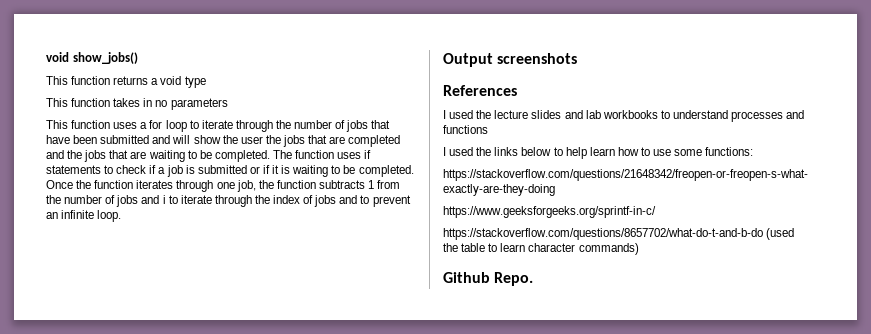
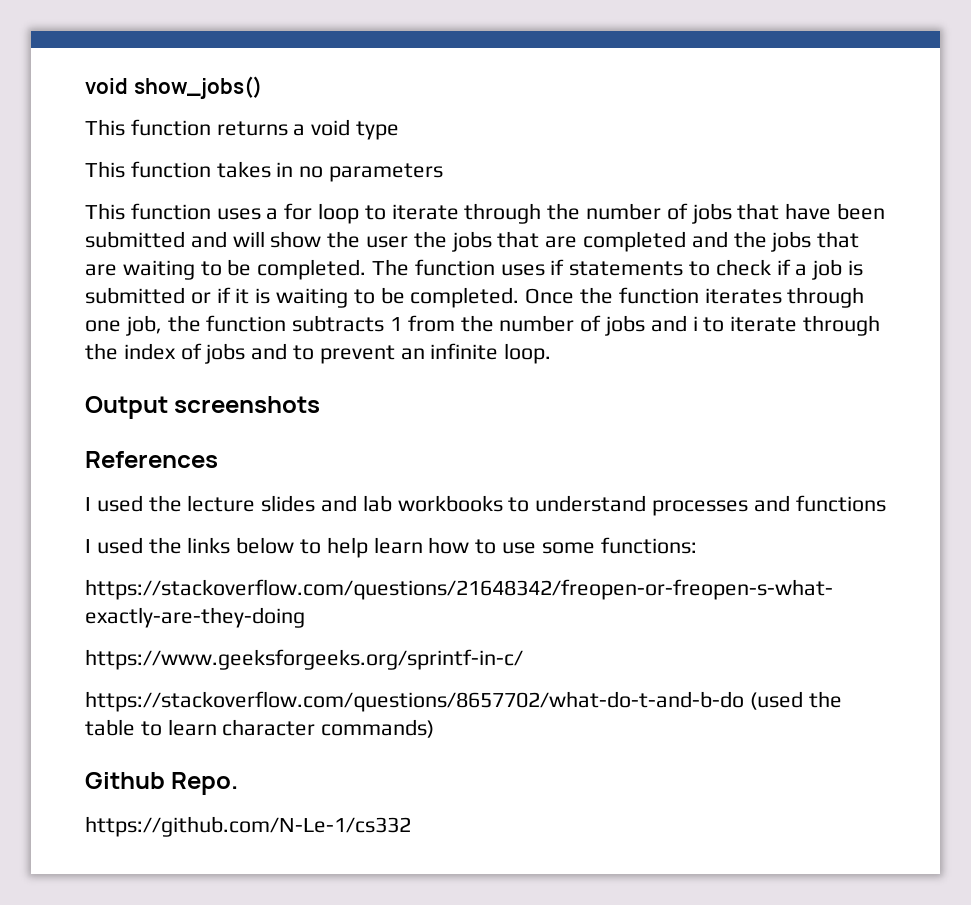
+ https://github.com/N-Le-1/cs332

